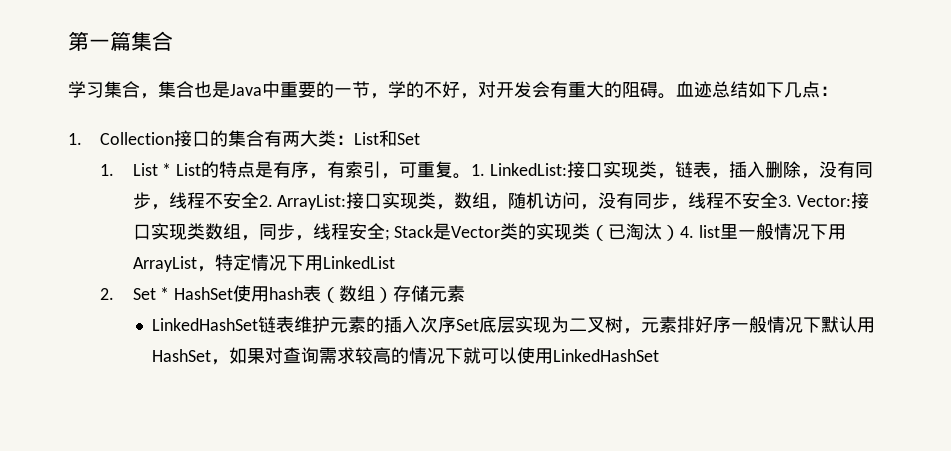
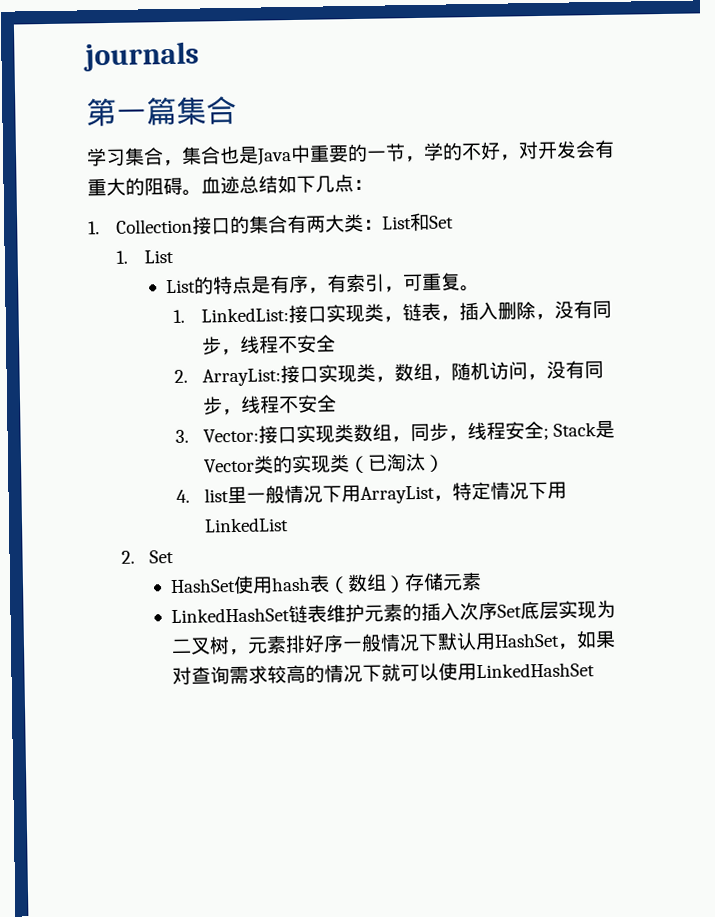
+ journals
- 1. List * List的特点是有序，有索引，可重复。1. LinkedList:
+ 1. List
+ List的特点是有序，有索引，可重复。
+ 1. LinkedList:
- 接口实现类，链表，插入删除，没有同步，线程不安全2. ArrayList:
+ 接口实现类，链表，插入删除，没有同步，线程不安全
+ 2. ArrayList:
- 接口实现类，数组，随机访问，没有同步，线程不安全3. Vector:
+ 接口实现类，数组，随机访问，没有同步，线程不安全
+ 3. Vector:
- Stack是Vector类的实现类（已淘汰）4. list里一般情况下用ArrayList，特定情况下用LinkedList
+ Stack是Vector类的实现类（已淘汰）
+ 4. list里一般情况下用ArrayList，特定情况下用LinkedList
- 2. Set * HashSet使用hash表（数组）存储元素
+ 2. Set
+ HashSet使用hash表（数组）存储元素

